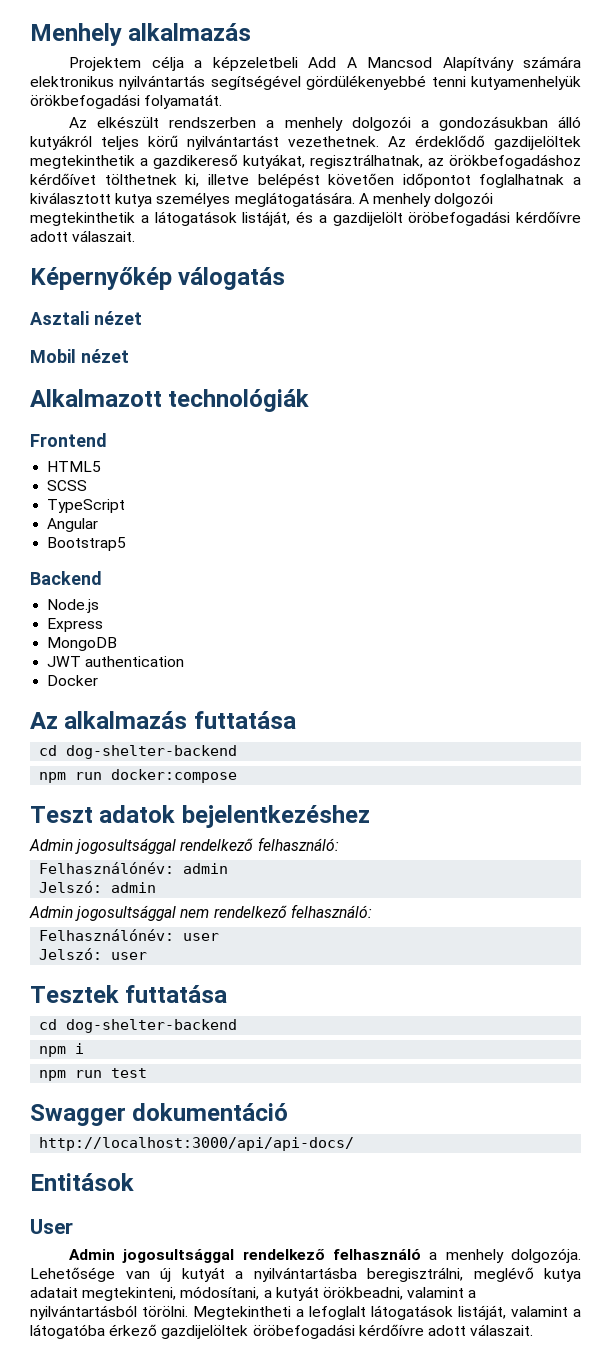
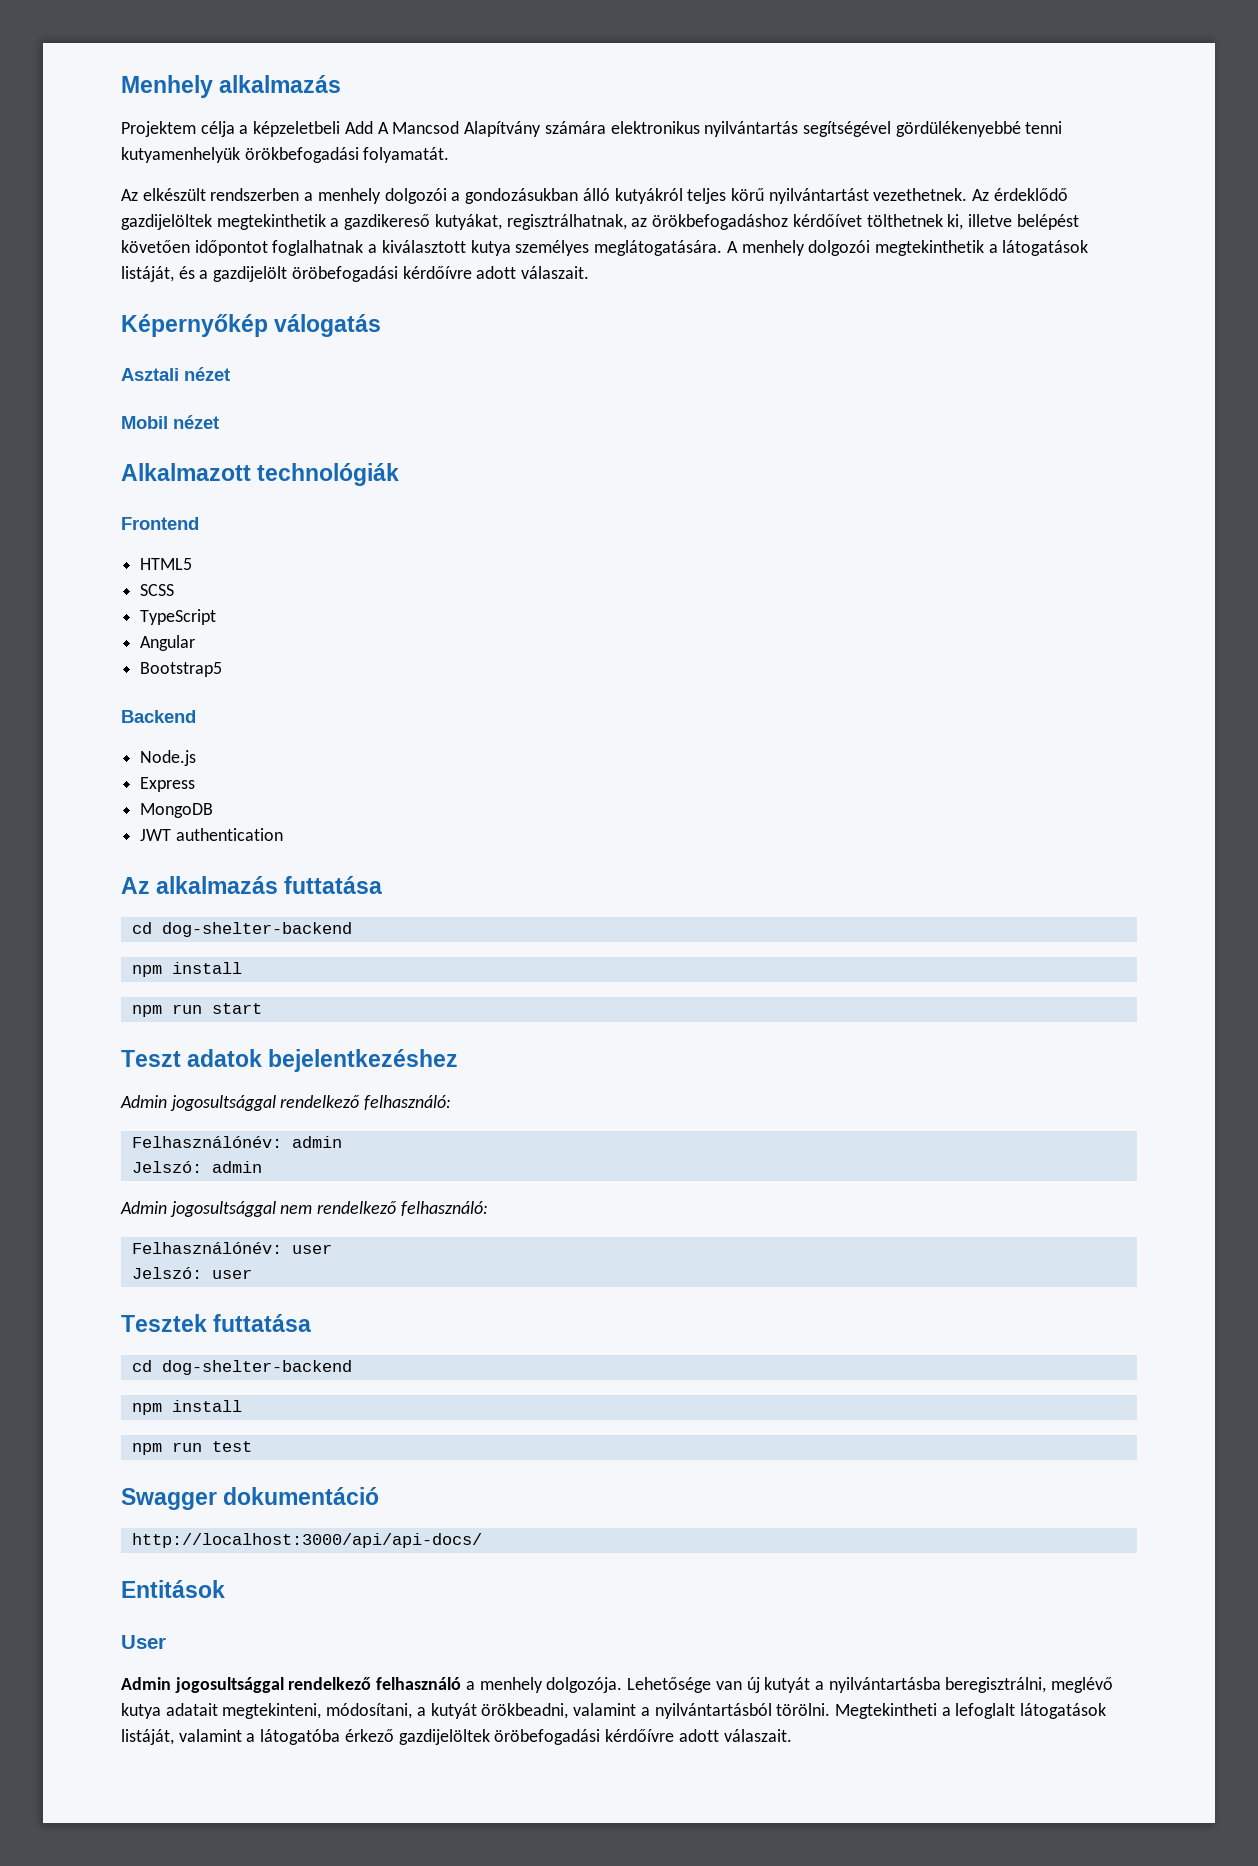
- Docker
  Az alkalmazás futtatása
  cd dog-shelter-backend
- npm run docker:compose
+ npm install
+ npm run start
  Tesztek futtatása
  cd dog-shelter-backend
- npm i
+ npm install

